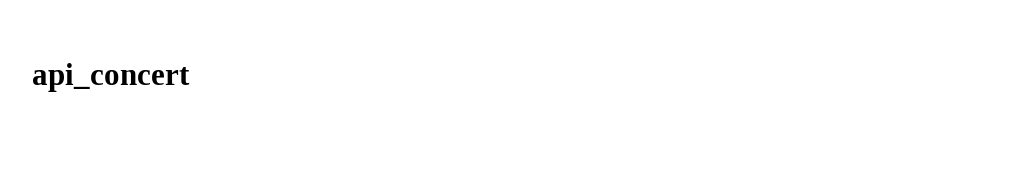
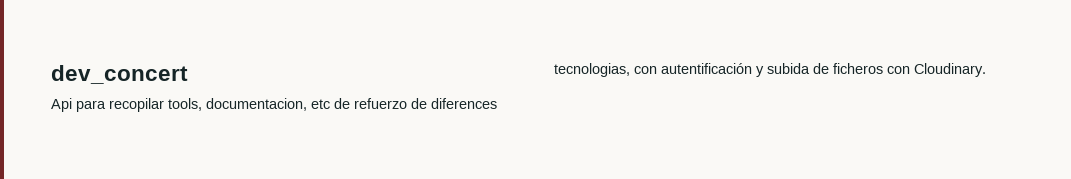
- api_concert
+ dev_concert
+ Api para recopilar tools, documentacion, etc de refuerzo de diferences tecnologias, con autentificación y subida de ficheros con Cloudinary.

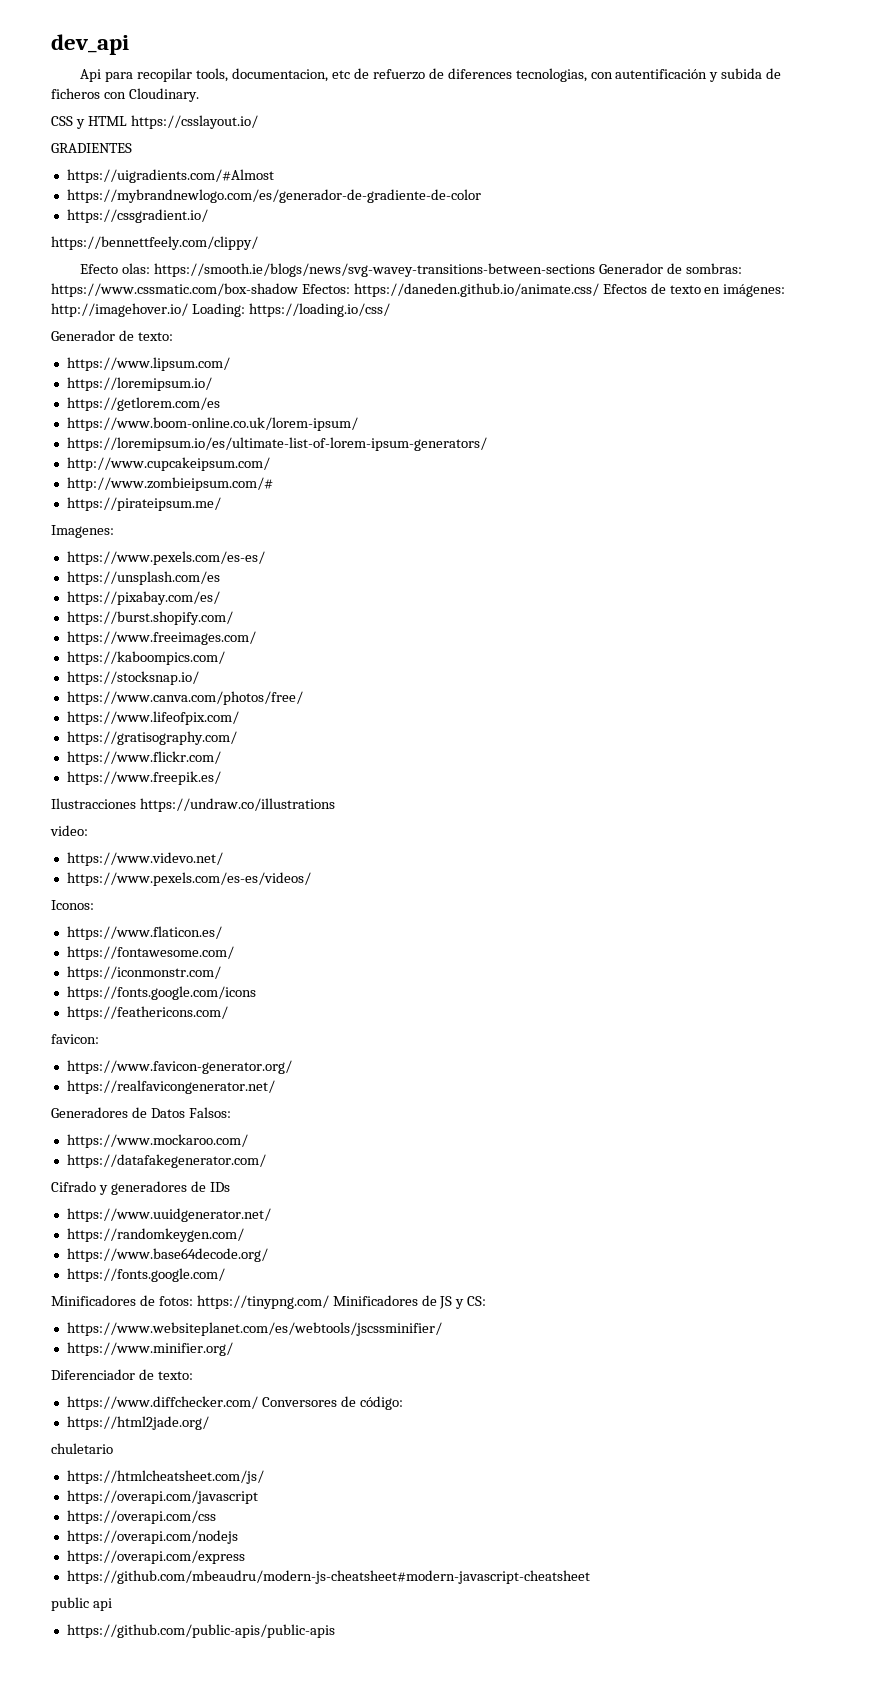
- dev_concert
+ dev_api
+ CSS y HTML https://csslayout.io/
+ GRADIENTES
+ https://uigradients.com/#Almost
+ https://mybrandnewlogo.com/es/generador-de-gradiente-de-color
+ https://cssgradient.io/
+ https://bennettfeely.com/clippy/
+ Efecto olas: https://smooth.ie/blogs/news/svg-wavey-transitions-between-sections Generador de sombras: https://www.cssmatic.com/box-shadow Efectos: https://daneden.github.io/animate.css/ Efectos de texto en imágenes: http://imagehover.io/ Loading: https://loading.io/css/
+ Generador de texto:
+ https://www.lipsum.com/
+ https://loremipsum.io/
+ https://getlorem.com/es
+ https://www.boom-online.co.uk/lorem-ipsum/
+ https://loremipsum.io/es/ultimate-list-of-lorem-ipsum-generators/
+ http://www.cupcakeipsum.com/
+ http://www.zombieipsum.com/#
+ https://pirateipsum.me/
+ Imagenes:
+ https://www.pexels.com/es-es/
+ https://unsplash.com/es
+ https://pixabay.com/es/
+ https://burst.shopify.com/
+ https://www.freeimages.com/
+ https://kaboompics.com/
+ https://stocksnap.io/
+ https://www.canva.com/photos/free/
+ https://www.lifeofpix.com/
+ https://gratisography.com/
+ https://www.flickr.com/
+ https://www.freepik.es/
+ Ilustracciones https://undraw.co/illustrations
+ video:
+ https://www.videvo.net/
+ https://www.pexels.com/es-es/videos/
+ Iconos:
+ https://www.flaticon.es/
+ https://fontawesome.com/
+ https://iconmonstr.com/
+ https://fonts.google.com/icons
+ https://feathericons.com/
+ favicon:
+ https://www.favicon-generator.org/
+ https://realfavicongenerator.net/
+ Generadores de Datos Falsos:
+ https://www.mockaroo.com/
+ https://datafakegenerator.com/
+ Cifrado y generadores de IDs
+ https://www.uuidgenerator.net/
+ https://randomkeygen.com/
+ https://www.base64decode.org/
+ https://fonts.google.com/
+ Minificadores de fotos: https://tinypng.com/ Minificadores de JS y CS:
+ https://www.websiteplanet.com/es/webtools/jscssminifier/
+ https://www.minifier.org/
+ Diferenciador de texto:
+ https://www.diffchecker.com/ Conversores de código:
+ https://html2jade.org/
+ chuletario
+ https://htmlcheatsheet.com/js/
+ https://overapi.com/javascript
+ https://overapi.com/css
+ https://overapi.com/nodejs
+ https://overapi.com/express
+ https://github.com/mbeaudru/modern-js-cheatsheet#modern-javascript-cheatsheet
+ public api
+ https://github.com/public-apis/public-apis

